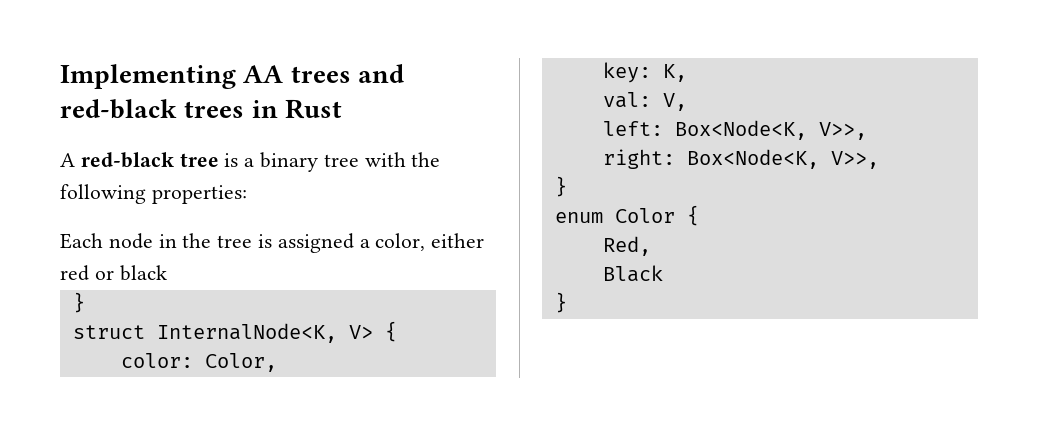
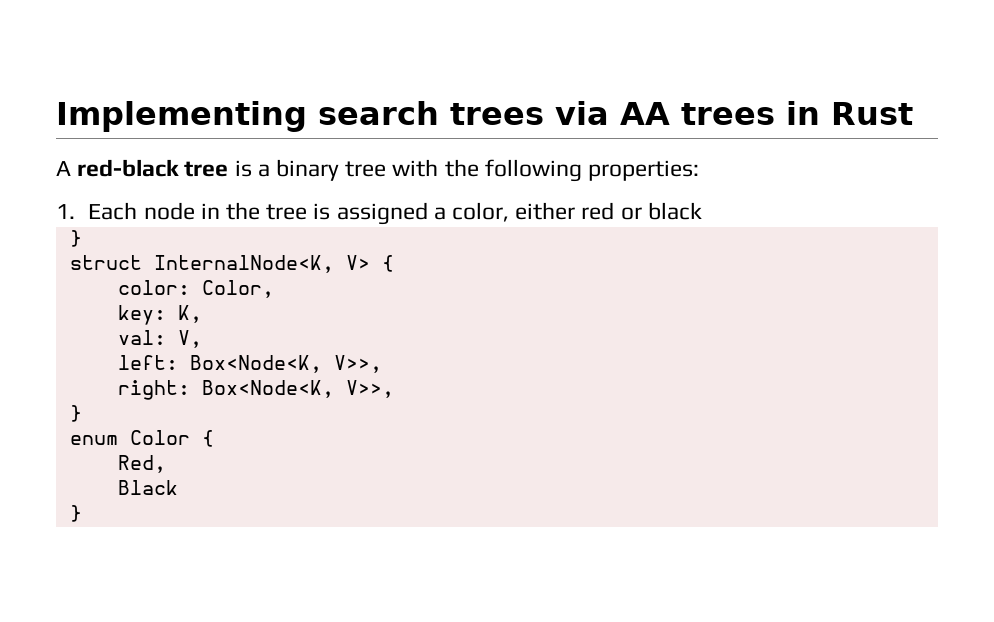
- Implementing AA trees and red-black trees in Rust
+ Implementing search trees via AA trees in Rust
- Each node in the tree is assigned a color, either red or black
+ 1. Each node in the tree is assigned a color, either red or black

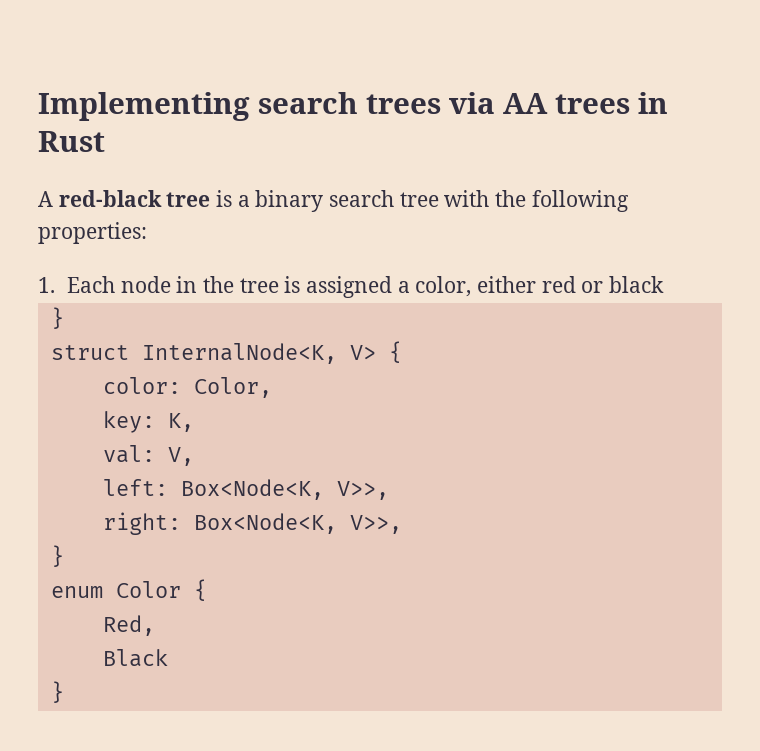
- A red-black tree is a binary tree with the following properties:
+ A red-black tree is a binary search tree with the following properties:

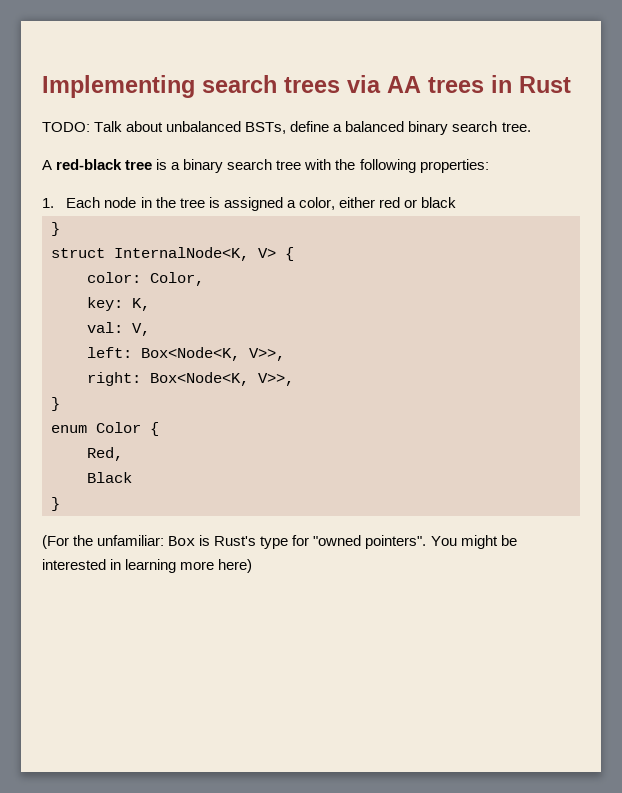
+ TODO: Talk about unbalanced BSTs, define a balanced binary search tree.
+ (For the unfamiliar: Box is Rust's type for "owned pointers". You might be interested in learning more here)

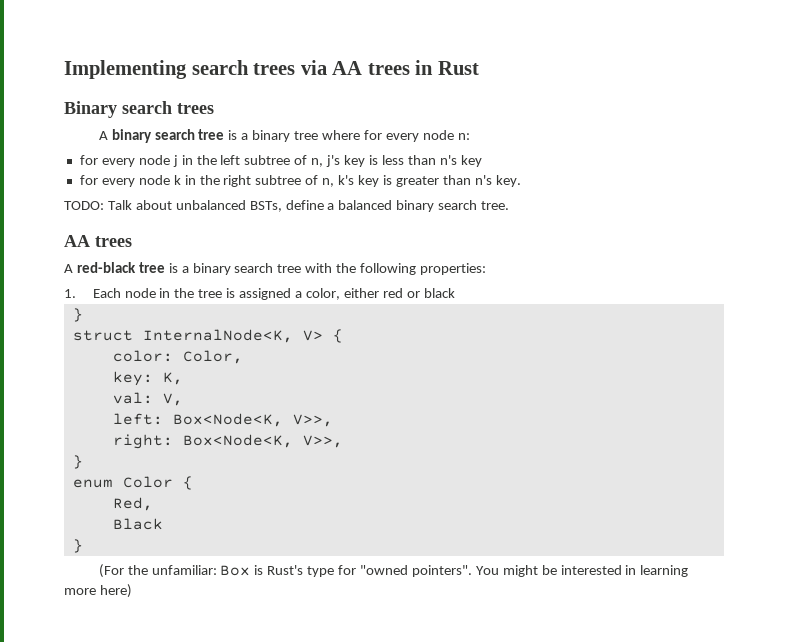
+ Binary search trees
+ A binary search tree is a binary tree where for every node n:
+ for every node j in the left subtree of n, j's key is less than n's key
+ for every node k in the right subtree of n, k's key is greater than n's key.
  TODO: Talk about unbalanced BSTs, define a balanced binary search tree.
+ AA trees

